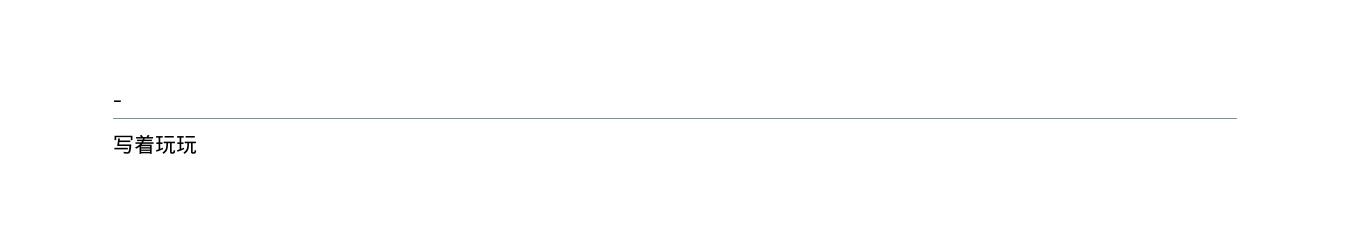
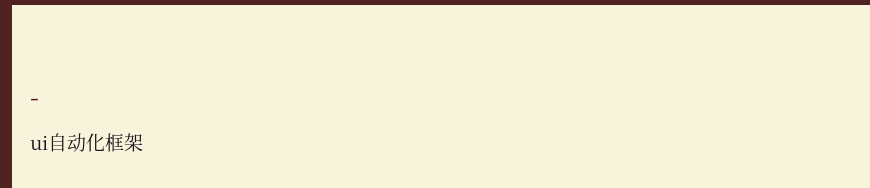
- 写着玩玩
+ ui自动化框架

